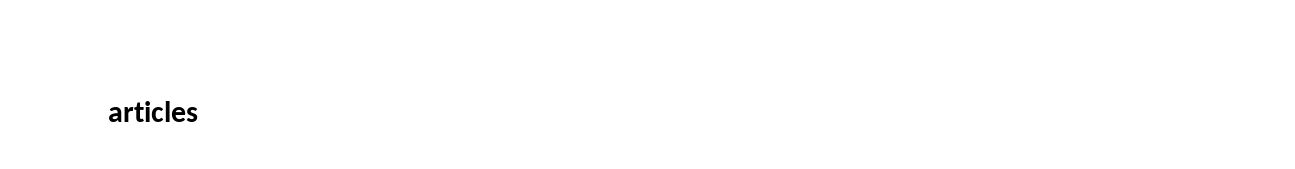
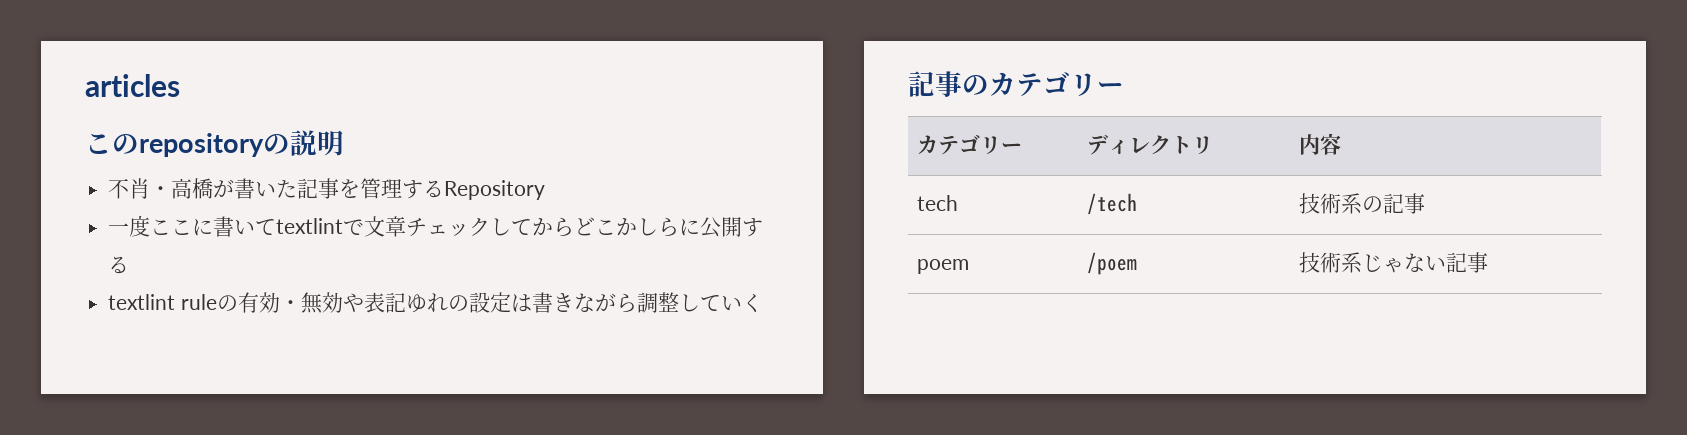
+ このrepositoryの説明
+ 不肖・高橋が書いた記事を管理するRepository
+ 一度ここに書いてtextlintで文章チェックしてからどこかしらに公開する
+ textlint ruleの有効・無効や表記ゆれの設定は書きながら調整していく
+ 記事のカテゴリー
+ カテゴリー | ディレクトリ | 内容
+ tech | /tech | 技術系の記事
+ poem | /poem | 技術系じゃない記事

